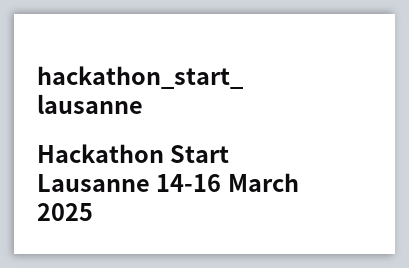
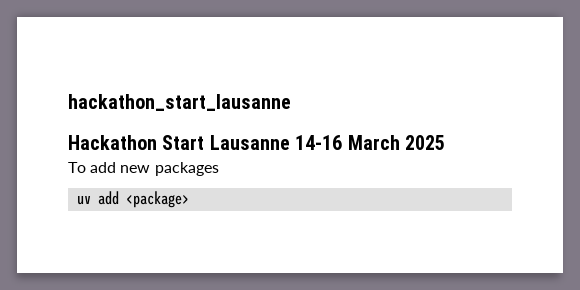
+ To add new packages
+ uv add <package>

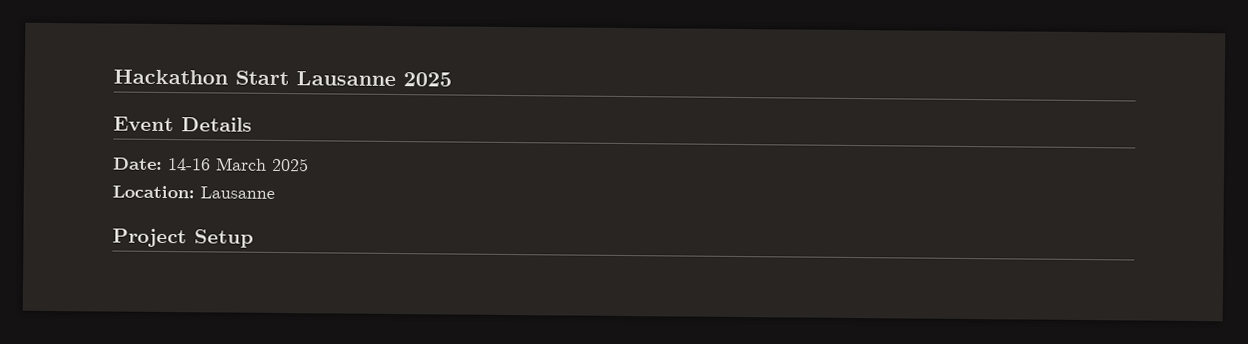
- hackathon_start_lausanne
- Hackathon Start Lausanne 14-16 March 2025
+ Hackathon Start Lausanne 2025
+ Event Details
+ Date: 14-16 March 2025
- To add new packages
- uv add <package>
+ Location: Lausanne
+ Project Setup

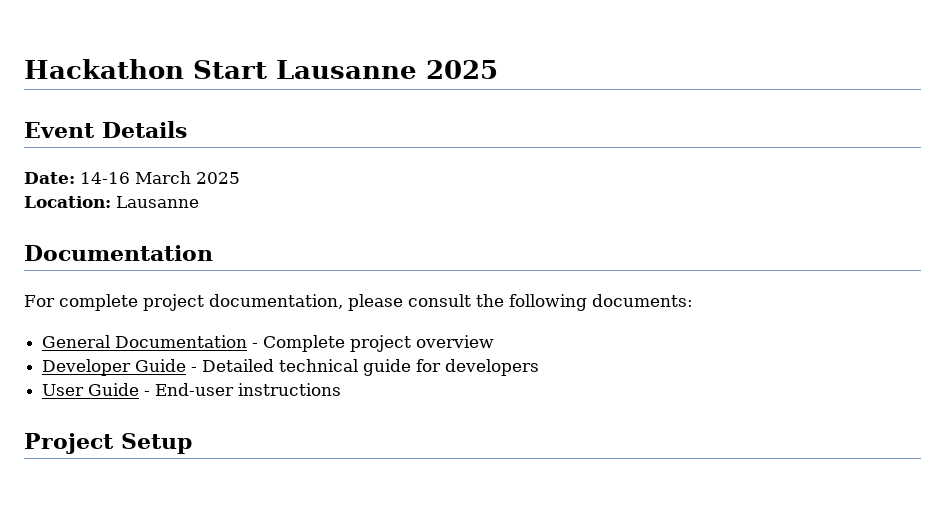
  Location: Lausanne
+ Documentation
+ For complete project documentation, please consult the following documents:
+ General Documentation - Complete project overview
+ Developer Guide - Detailed technical guide for developers
+ User Guide - End-user instructions

